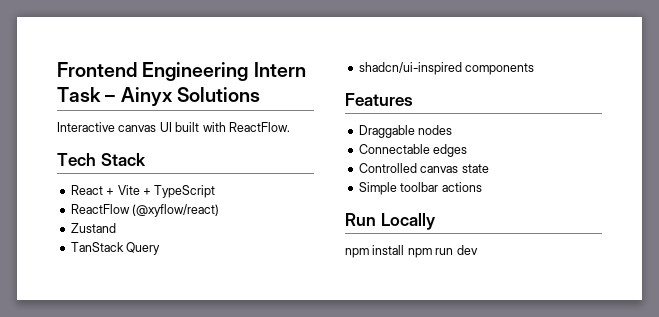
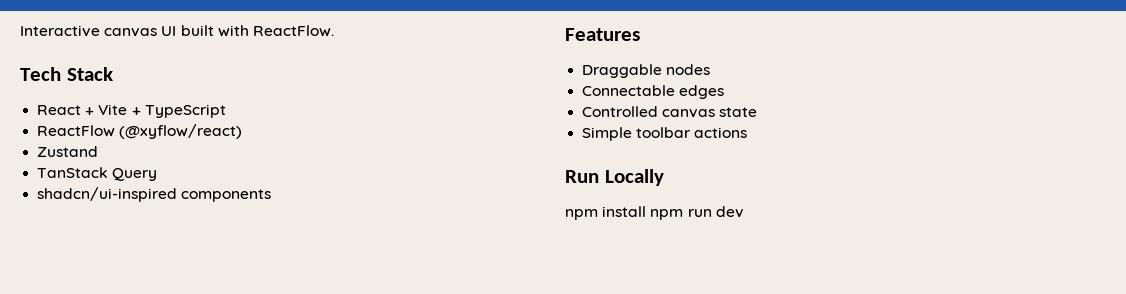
- Frontend Engineering Intern Task – Ainyx Solutions

